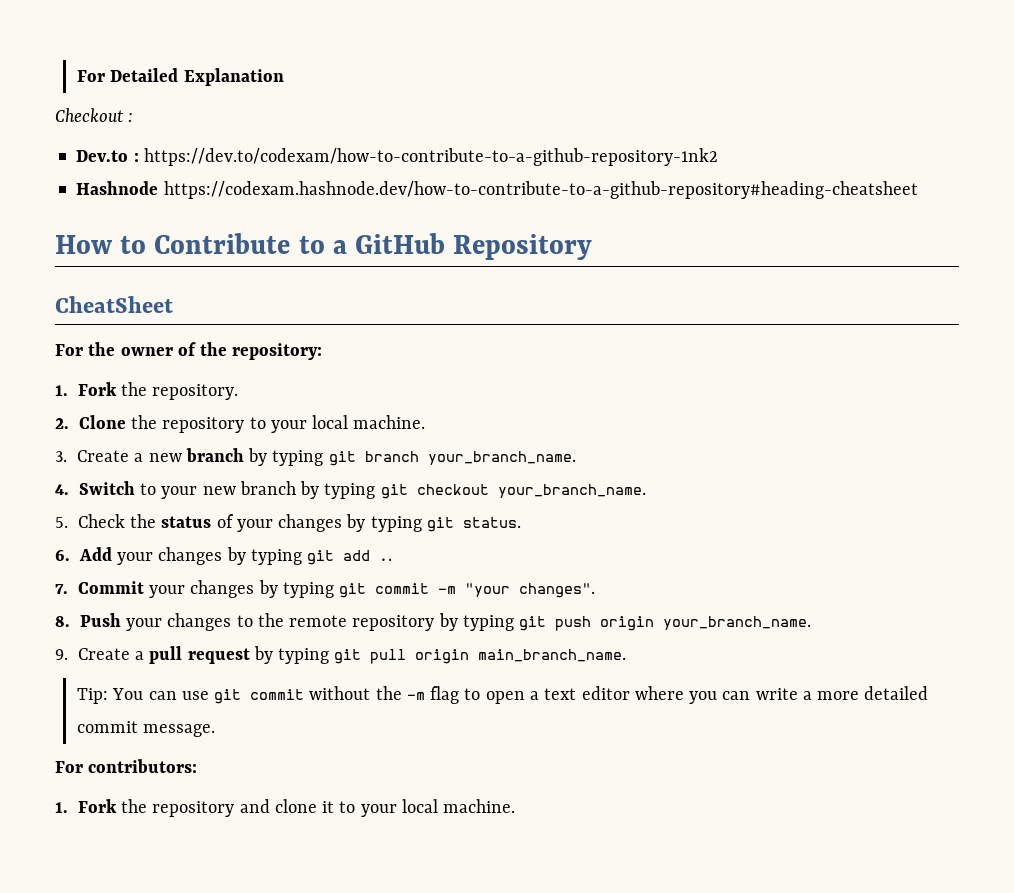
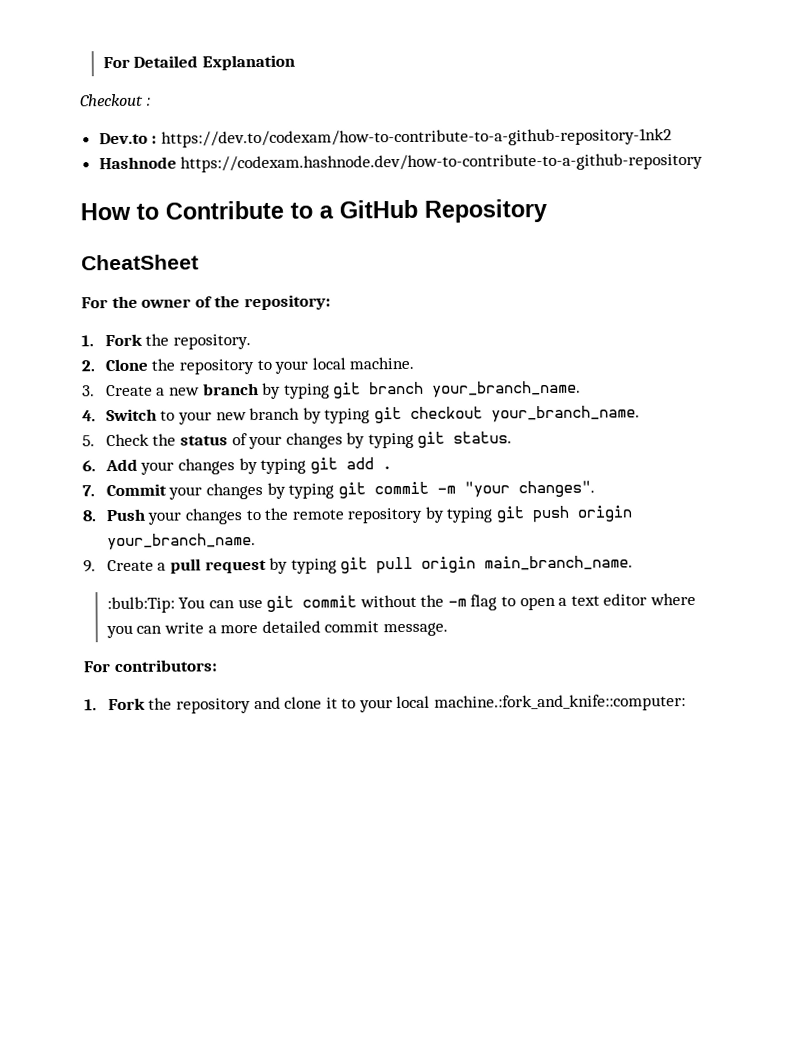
- Hashnode https://codexam.hashnode.dev/how-to-contribute-to-a-github-repository#heading-cheatsheet
+ Hashnode https://codexam.hashnode.dev/how-to-contribute-to-a-github-repository
- 6. Add your changes by typing git add ..
+ 6. Add your changes by typing git add .
- Tip: You can use git commit without the -m flag to open a text editor where you can write a more detailed commit message.
+ :bulb:Tip: You can use git commit without the -m flag to open a text editor where you can write a more detailed commit message.
- 1. Fork the repository and clone it to your local machine.
+ 1. Fork the repository and clone it to your local machine.:fork_and_knife::computer:

